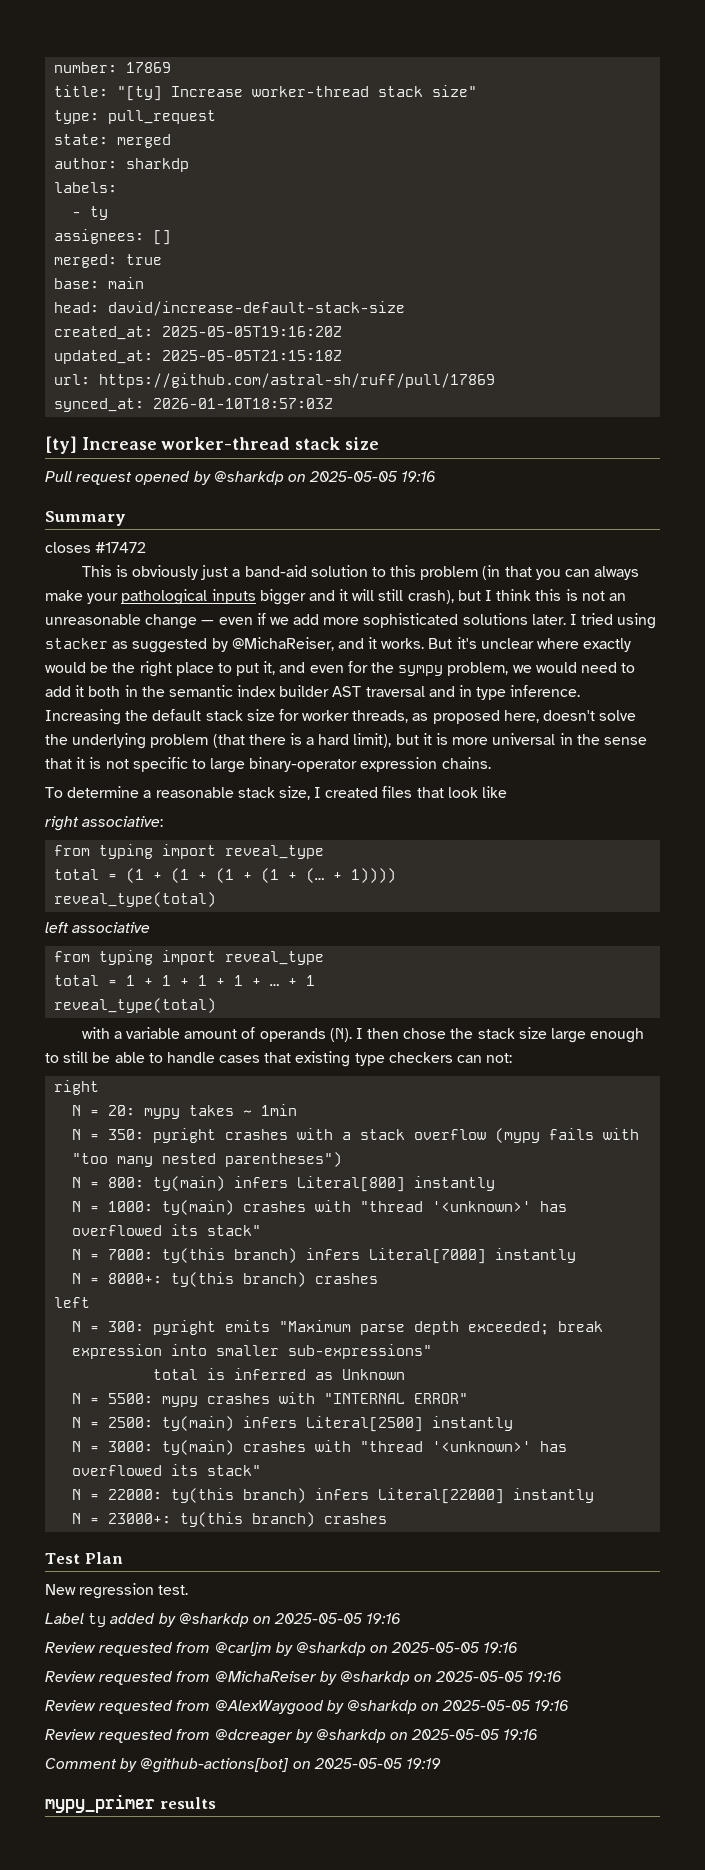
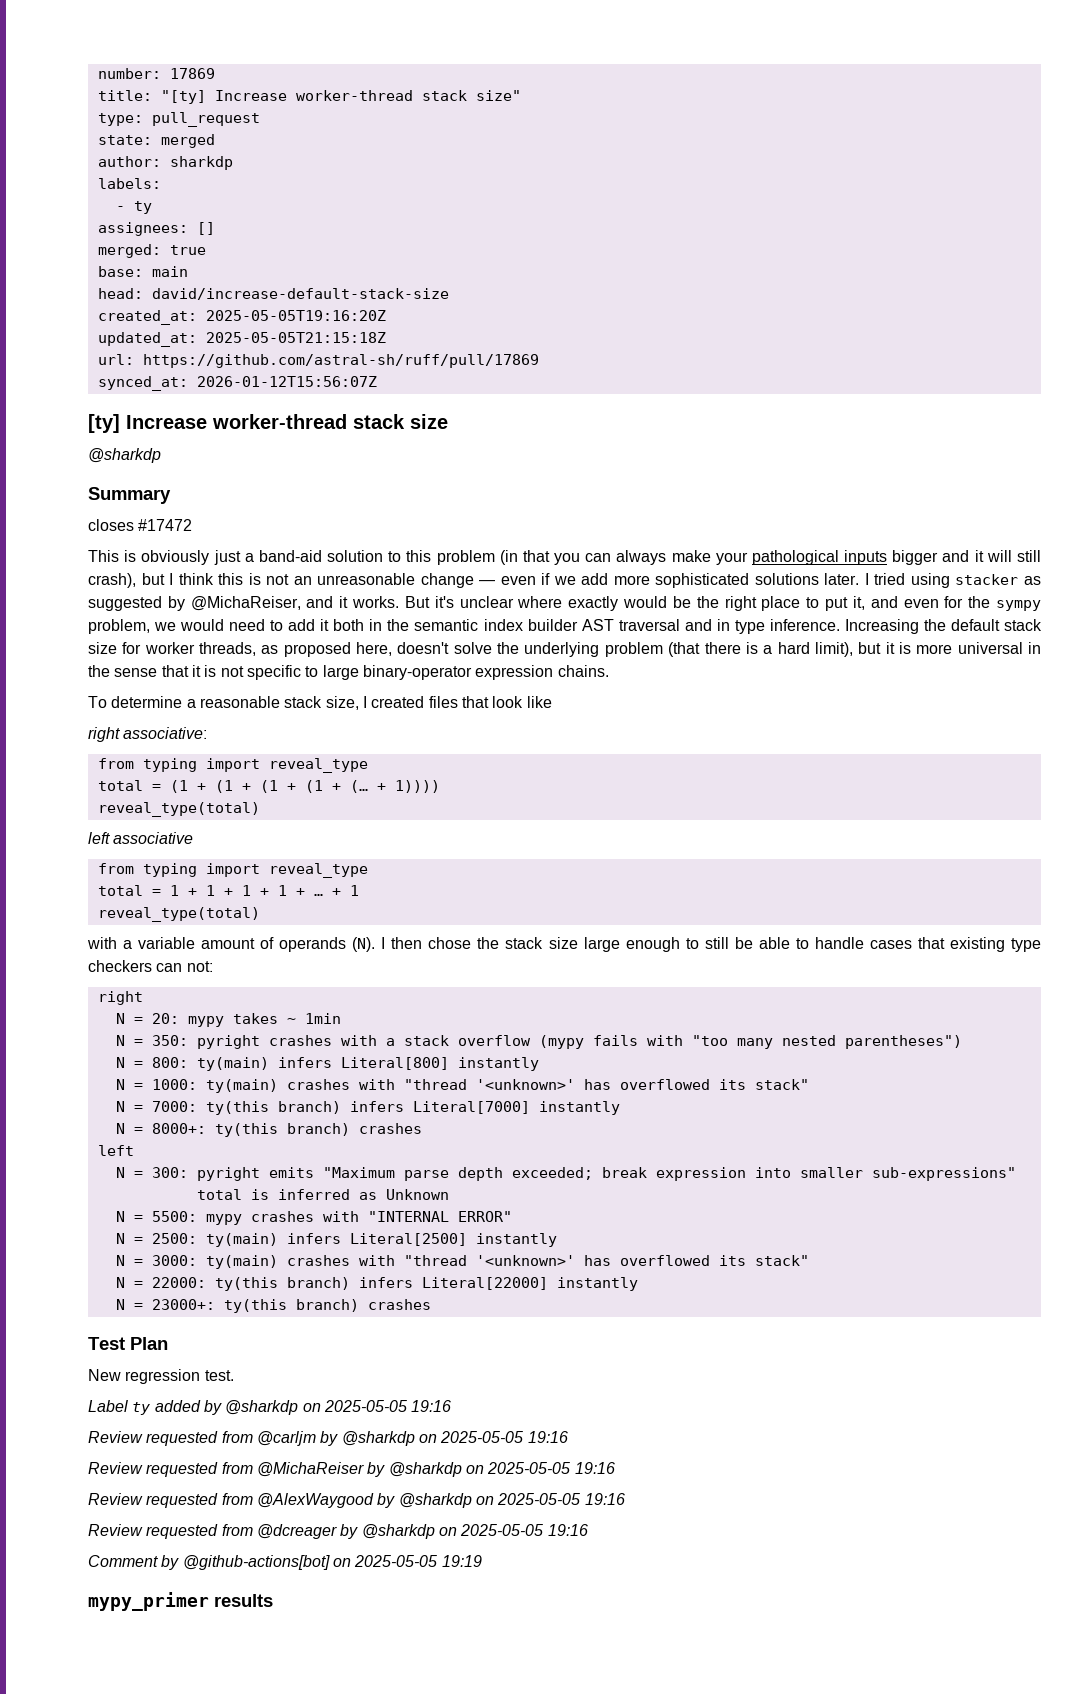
- synced_at: 2026-01-10T18:57:03Z
+ synced_at: 2026-01-12T15:56:07Z
  [ty] Increase worker-thread stack size
- Pull request opened by @sharkdp on 2025-05-05 19:16
+ @sharkdp

